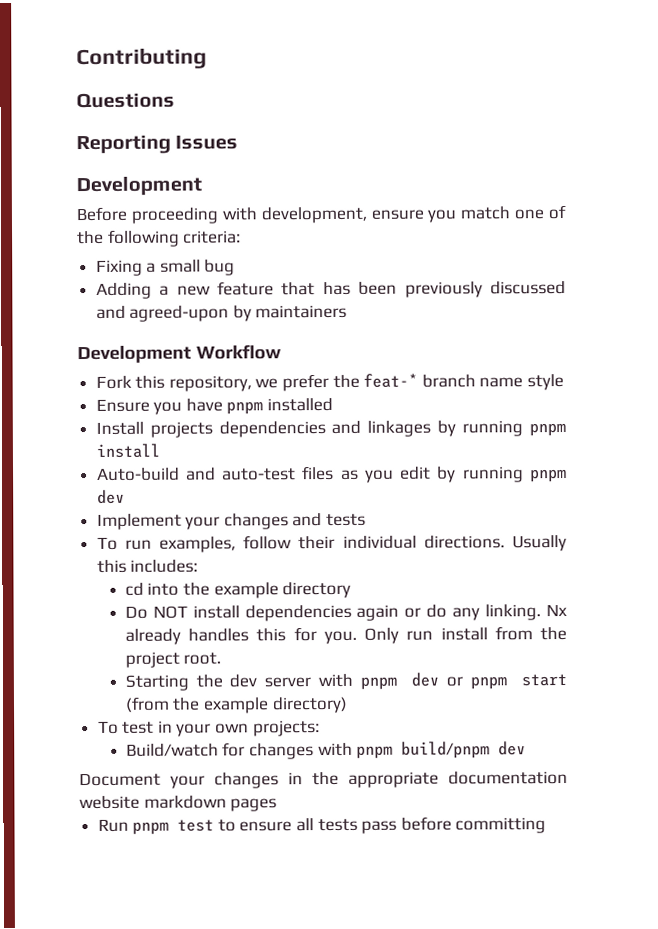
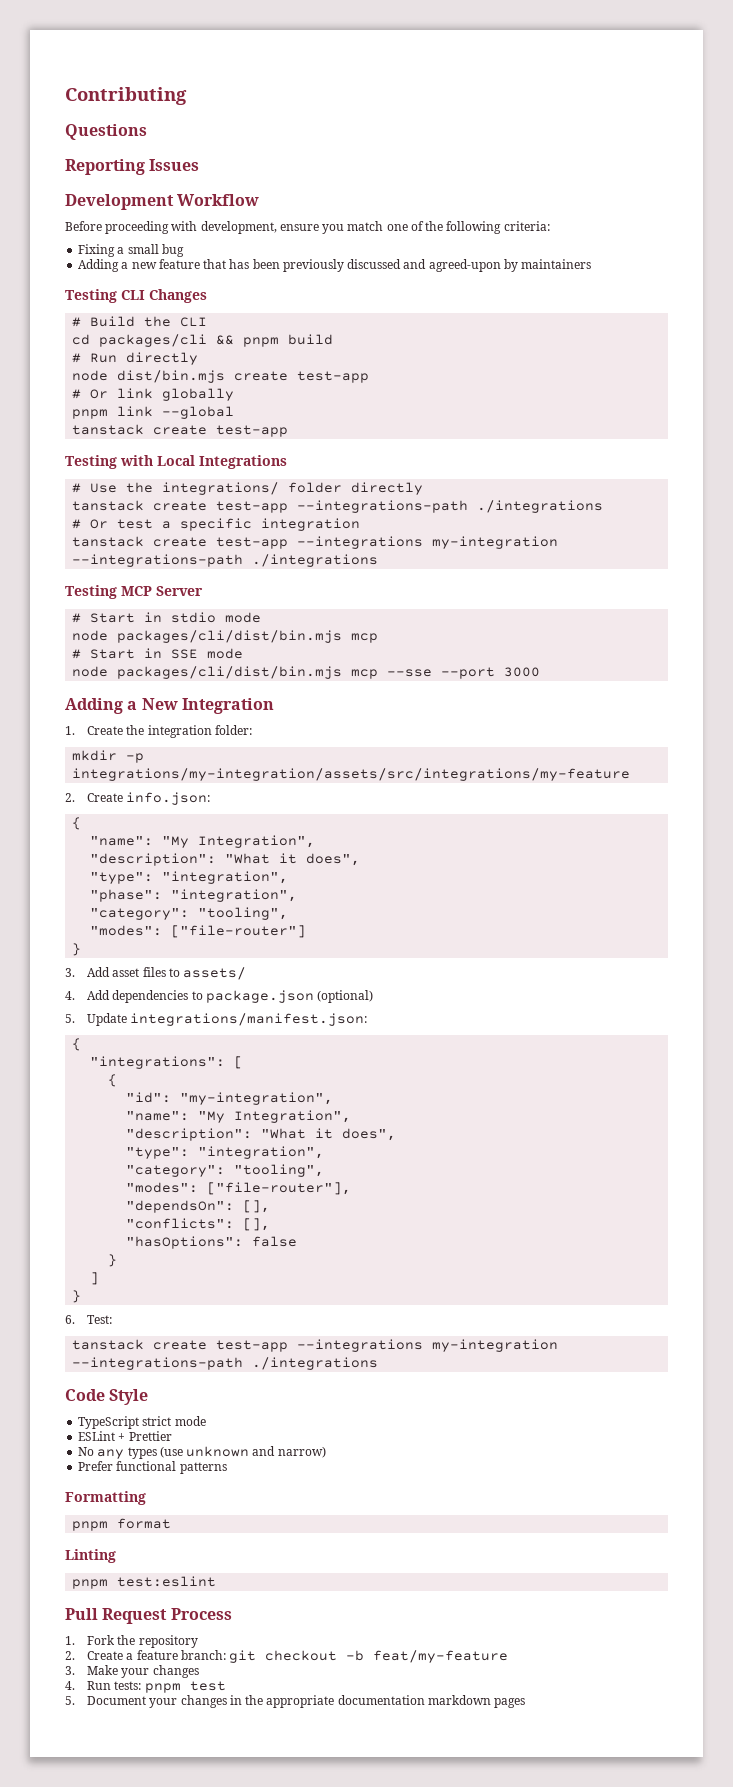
  Reporting Issues
- Development
+ Development Workflow
- Development Workflow
- Fork this repository, we prefer the feat-* branch name style
- Ensure you have pnpm installed
- Install projects dependencies and linkages by running pnpm install
- Auto-build and auto-test files as you edit by running pnpm dev
- Implement your changes and tests
- To run examples, follow their individual directions. Usually this includes:
- cd into the example directory
- Do NOT install dependencies again or do any linking. Nx already handles this for you. Only run install from the project root.
- Starting the dev server with pnpm dev or pnpm start (from the example directory)
- To test in your own projects:
- Build/watch for changes with pnpm build/pnpm dev
- Document your changes in the appropriate documentation website markdown pages
+ Testing CLI Changes
+ # Build the CLI
+ cd packages/cli && pnpm build
+ # Run directly
+ node dist/bin.mjs create test-app
+ # Or link globally
+ pnpm link --global
+ tanstack create test-app
+ Testing with Local Integrations
+ # Use the integrations/ folder directly
+ tanstack create test-app --integrations-path ./integrations
+ # Or test a specific integration
+ tanstack create test-app --integrations my-integration --integrations-path ./integrations
+ Testing MCP Server
+ # Start in stdio mode
+ node packages/cli/dist/bin.mjs mcp
+ # Start in SSE mode
+ node packages/cli/dist/bin.mjs mcp --sse --port 3000
+ Adding a New Integration
+ 1. Create the integration folder:
+ mkdir -p integrations/my-integration/assets/src/integrations/my-feature
+ 2. Create info.json:
+ {
+ "name": "My Integration",
+ "description": "What it does",
+ "type": "integration",
+ "phase": "integration",
+ "category": "tooling",
+ "modes": ["file-router"]
+ }
+ 3. Add asset files to assets/
+ 4. Add dependencies to package.json (optional)
+ 5. Update integrations/manifest.json:
+ {
+ "integrations": [
+ {
+ "id": "my-integration",
+ "name": "My Integration",
+ "description": "What it does",
+ "type": "integration",
+ "category": "tooling",
+ "modes": ["file-router"],
+ "dependsOn": [],
+ "conflicts": [],
+ "hasOptions": false
+ }
+ ]
+ }
+ 6. Test:
+ tanstack create test-app --integrations my-integration --integrations-path ./integrations
+ Code Style
+ TypeScript strict mode
+ ESLint + Prettier
+ No any types (use unknown and narrow)
+ Prefer functional patterns
+ Formatting
+ pnpm format
+ Linting
+ pnpm test:eslint
+ Pull Request Process
+ 1. Fork the repository
+ 2. Create a feature branch: git checkout -b feat/my-feature
+ 3. Make your changes
+ 4. Run tests: pnpm test
+ 5. Document your changes in the appropriate documentation markdown pages
- Run pnpm test to ensure all tests pass before committing

